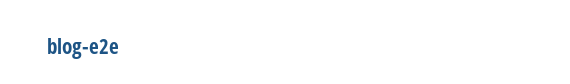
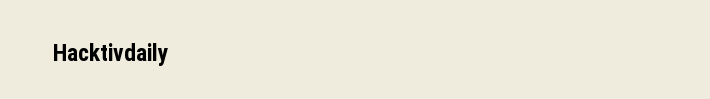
- blog-e2e
+ Hacktivdaily

